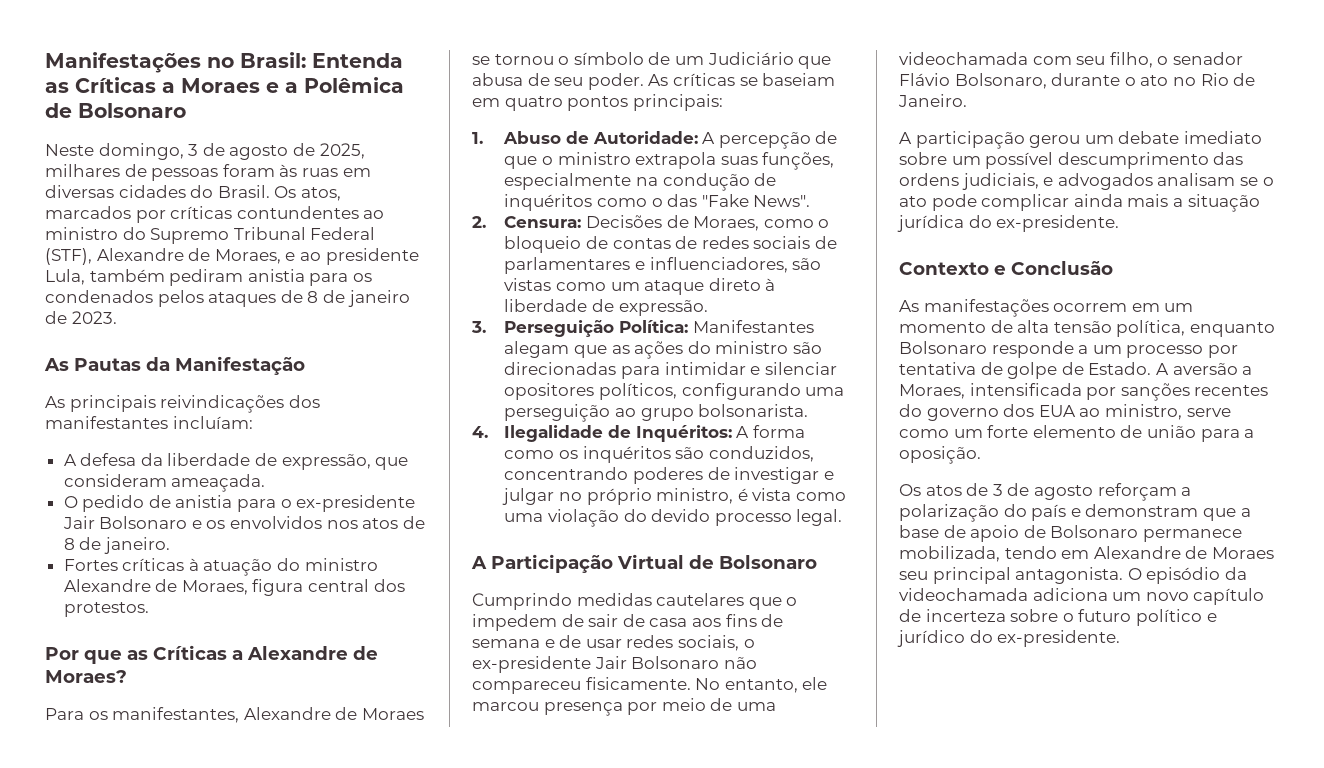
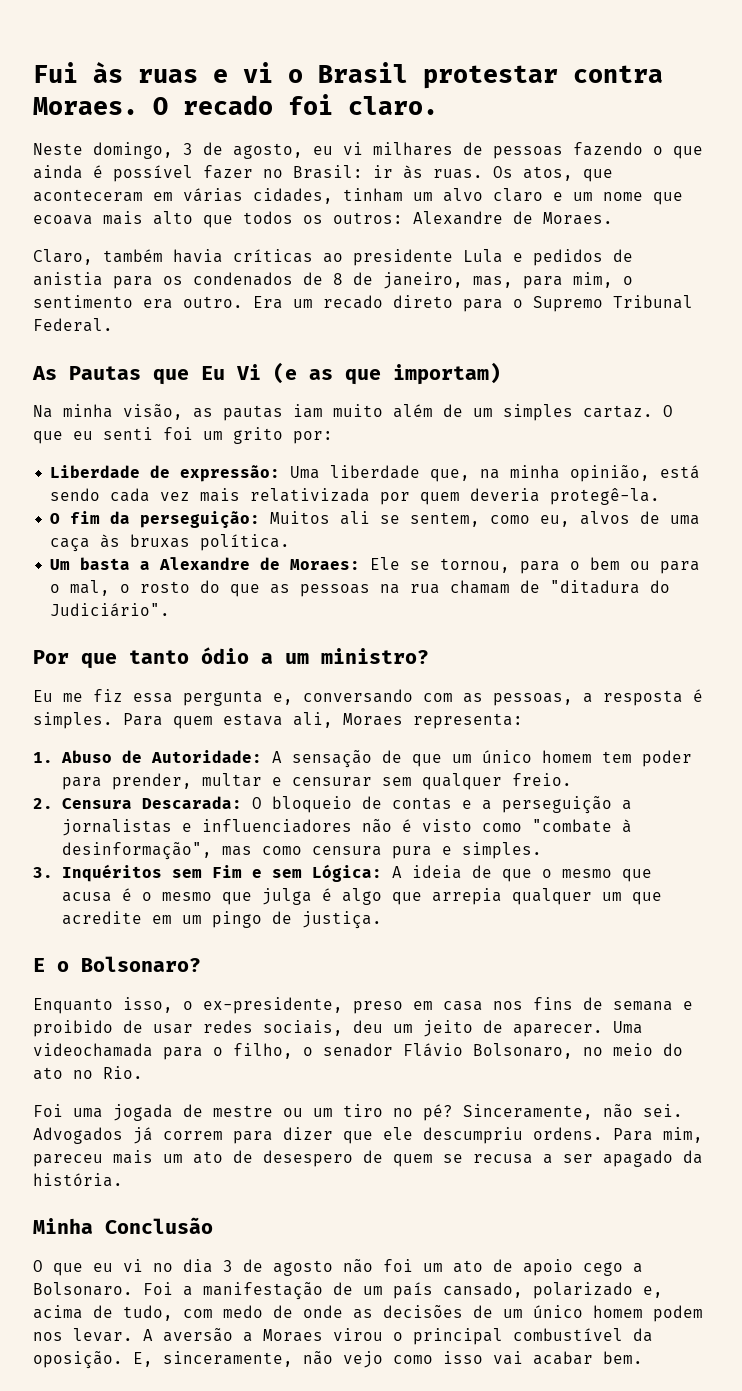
- Manifestações no Brasil: Entenda as Críticas a Moraes e a Polêmica de Bolsonaro
- Neste domingo, 3 de agosto de 2025, milhares de pessoas foram às ruas em diversas cidades do Brasil. Os atos, marcados por críticas contundentes ao ministro do Supremo Tribunal Federal (STF), Alexandre de Moraes, e ao presidente Lula, também pediram anistia para os condenados pelos ataques de 8 de janeiro de 2023.
- As Pautas da Manifestação
- As principais reivindicações dos manifestantes incluíam:
- A defesa da liberdade de expressão, que consideram ameaçada.
- O pedido de anistia para o ex-presidente Jair Bolsonaro e os envolvidos nos atos de 8 de janeiro.
- Fortes críticas à atuação do ministro Alexandre de Moraes, figura central dos protestos.
- Por que as Críticas a Alexandre de Moraes?
- Para os manifestantes, Alexandre de Moraes se tornou o símbolo de um Judiciário que abusa de seu poder. As críticas se baseiam em quatro pontos principais:
+ Fui às ruas e vi o Brasil protestar contra Moraes. O recado foi claro.
+ Neste domingo, 3 de agosto, eu vi milhares de pessoas fazendo o que ainda é possível fazer no Brasil: ir às ruas. Os atos, que aconteceram em várias cidades, tinham um alvo claro e um nome que ecoava mais alto que todos os outros: Alexandre de Moraes.
+ Claro, também havia críticas ao presidente Lula e pedidos de anistia para os condenados de 8 de janeiro, mas, para mim, o sentimento era outro. Era um recado direto para o Supremo Tribunal Federal.
+ As Pautas que Eu Vi (e as que importam)
+ Na minha visão, as pautas iam muito além de um simples cartaz. O que eu senti foi um grito por:
+ Liberdade de expressão: Uma liberdade que, na minha opinião, está sendo cada vez mais relativizada por quem deveria protegê-la.
+ O fim da perseguição: Muitos ali se sentem, como eu, alvos de uma caça às bruxas política.
+ Um basta a Alexandre de Moraes: Ele se tornou, para o bem ou para o mal, o rosto do que as pessoas na rua chamam de "ditadura do Judiciário".
+ Por que tanto ódio a um ministro?
+ Eu me fiz essa pergunta e, conversando com as pessoas, a resposta é simples. Para quem estava ali, Moraes representa:
- 1. Abuso de Autoridade: A percepção de que o ministro extrapola suas funções, especialmente na condução de inquéritos como o das "Fake News".
- 2. Censura: Decisões de Moraes, como o bloqueio de contas de redes sociais de parlamentares e influenciadores, são vistas como um ataque direto à liberdade de expressão.
- 3. Perseguição Política: Manifestantes alegam que as ações do ministro são direcionadas para intimidar e silenciar opositores políticos, configurando uma perseguição ao grupo bolsonarista.
- 4. Ilegalidade de Inquéritos: A forma como os inquéritos são conduzidos, concentrando poderes de investigar e julgar no próprio ministro, é vista como uma violação do devido processo legal.
- A Participação Virtual de Bolsonaro
- Cumprindo medidas cautelares que o impedem de sair de casa aos fins de semana e de usar redes sociais, o ex-presidente Jair Bolsonaro não compareceu fisicamente. No entanto, ele marcou presença por meio de uma videochamada com seu filho, o senador Flávio Bolsonaro, durante o ato no Rio de Janeiro.
- A participação gerou um debate imediato sobre um possível descumprimento das ordens judiciais, e advogados analisam se o ato pode complicar ainda mais a situação jurídica do ex-presidente.
- Contexto e Conclusão
- As manifestações ocorrem em um momento de alta tensão política, enquanto Bolsonaro responde a um processo por tentativa de golpe de Estado. A aversão a Moraes, intensificada por sanções recentes do governo dos EUA ao ministro, serve como um forte elemento de união para a oposição.
- Os atos de 3 de agosto reforçam a polarização do país e demonstram que a base de apoio de Bolsonaro permanece mobilizada, tendo em Alexandre de Moraes seu principal antagonista. O episódio da videochamada adiciona um novo capítulo de incerteza sobre o futuro político e jurídico do ex-presidente.
+ 1. Abuso de Autoridade: A sensação de que um único homem tem poder para prender, multar e censurar sem qualquer freio.
+ 2. Censura Descarada: O bloqueio de contas e a perseguição a jornalistas e influenciadores não é visto como "combate à desinformação", mas como censura pura e simples.
+ 3. Inquéritos sem Fim e sem Lógica: A ideia de que o mesmo que acusa é o mesmo que julga é algo que arrepia qualquer um que acredite em um pingo de justiça.
+ E o Bolsonaro?
+ Enquanto isso, o ex-presidente, preso em casa nos fins de semana e proibido de usar redes sociais, deu um jeito de aparecer. Uma videochamada para o filho, o senador Flávio Bolsonaro, no meio do ato no Rio.
+ Foi uma jogada de mestre ou um tiro no pé? Sinceramente, não sei. Advogados já correm para dizer que ele descumpriu ordens. Para mim, pareceu mais um ato de desespero de quem se recusa a ser apagado da história.
+ Minha Conclusão
+ O que eu vi no dia 3 de agosto não foi um ato de apoio cego a Bolsonaro. Foi a manifestação de um país cansado, polarizado e, acima de tudo, com medo de onde as decisões de um único homem podem nos levar. A aversão a Moraes virou o principal combustível da oposição. E, sinceramente, não vejo como isso vai acabar bem.

